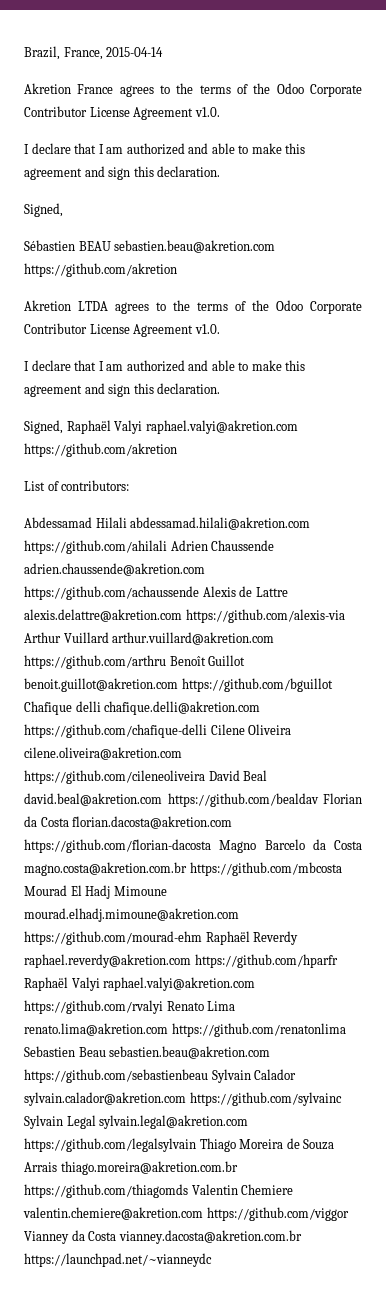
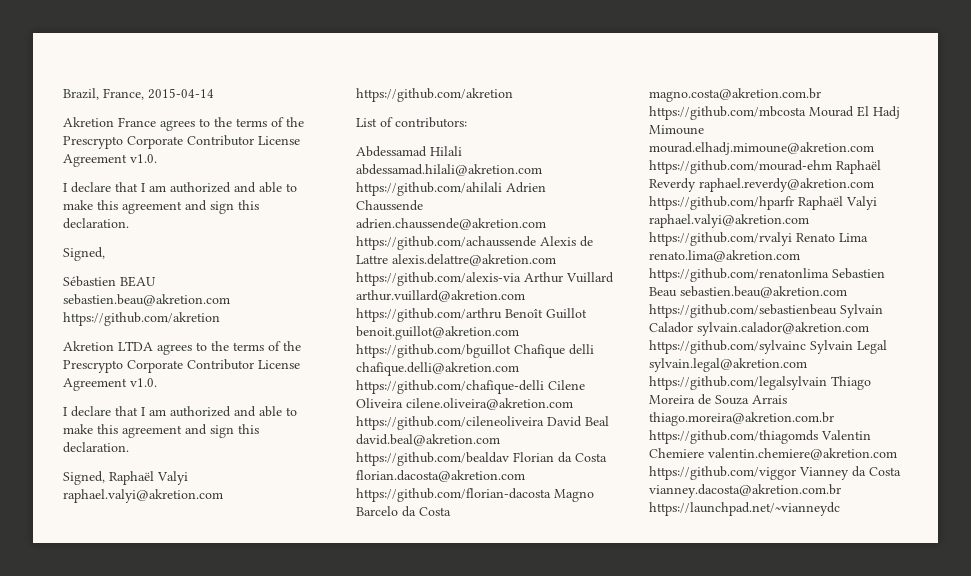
- Akretion France agrees to the terms of the Odoo Corporate Contributor License Agreement v1.0.
+ Akretion France agrees to the terms of the Prescrypto Corporate Contributor License Agreement v1.0.
- Akretion LTDA agrees to the terms of the Odoo Corporate Contributor License Agreement v1.0.
+ Akretion LTDA agrees to the terms of the Prescrypto Corporate Contributor License Agreement v1.0.

